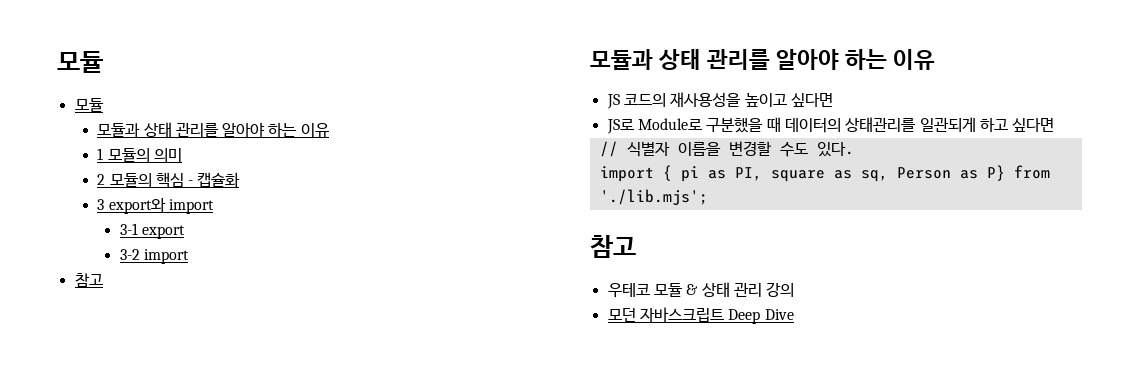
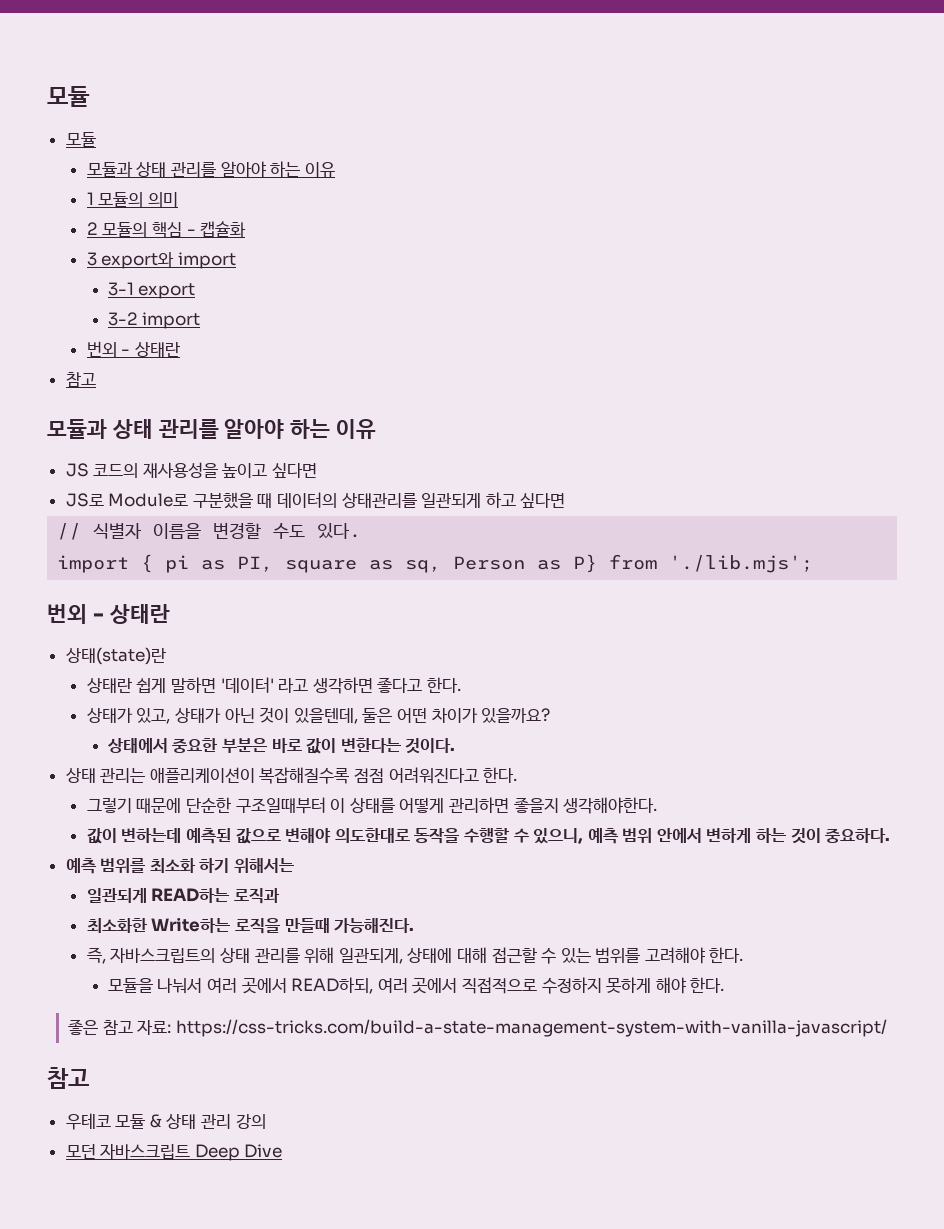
  3-2 import
+ 번외 - 상태란
  import { pi as PI, square as sq, Person as P} from './lib.mjs';
+ 번외 - 상태란
+ 상태(state)란
+ 상태란 쉽게 말하면 '데이터' 라고 생각하면 좋다고 한다.
+ 상태가 있고, 상태가 아닌 것이 있을텐데, 둘은 어떤 차이가 있을까요?
+ 상태에서 중요한 부분은 바로 값이 변한다는 것이다.
+ 상태 관리는 애플리케이션이 복잡해질수록 점점 어려워진다고 한다.
+ 그렇기 때문에 단순한 구조일때부터 이 상태를 어떻게 관리하면 좋을지 생각해야한다.
+ 값이 변하는데 예측된 값으로 변해야 의도한대로 동작을 수행할 수 있으니, 예측 범위 안에서 변하게 하는 것이 중요하다.
+ 예측 범위를 최소화 하기 위해서는
+ 일관되게 READ하는 로직과
+ 최소화한 Write하는 로직을 만들때 가능해진다.
+ 즉, 자바스크립트의 상태 관리를 위해 일관되게, 상태에 대해 접근할 수 있는 범위를 고려해야 한다.
+ 모듈을 나눠서 여러 곳에서 READ하되, 여러 곳에서 직접적으로 수정하지 못하게 해야 한다.
+ 좋은 참고 자료: https://css-tricks.com/build-a-state-management-system-with-vanilla-javascript/

